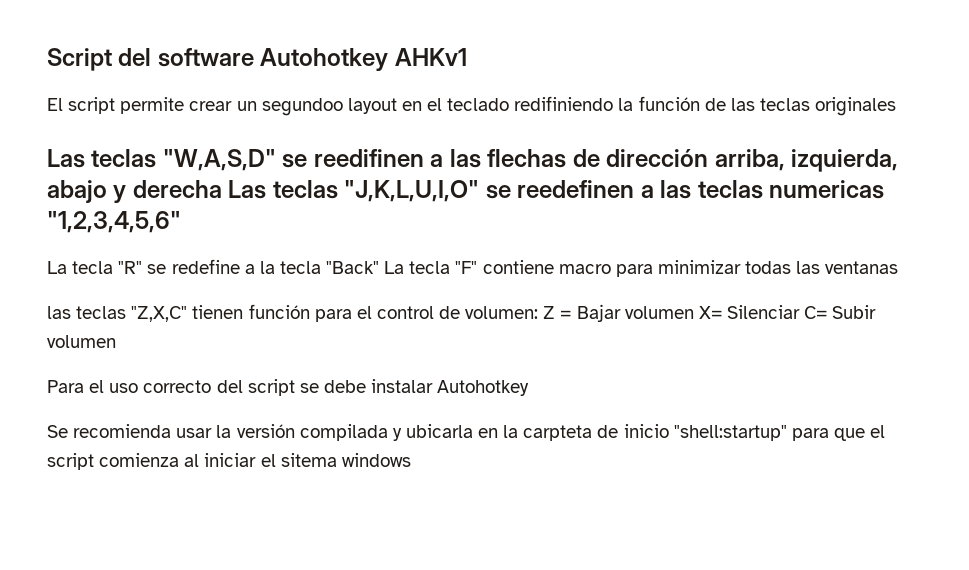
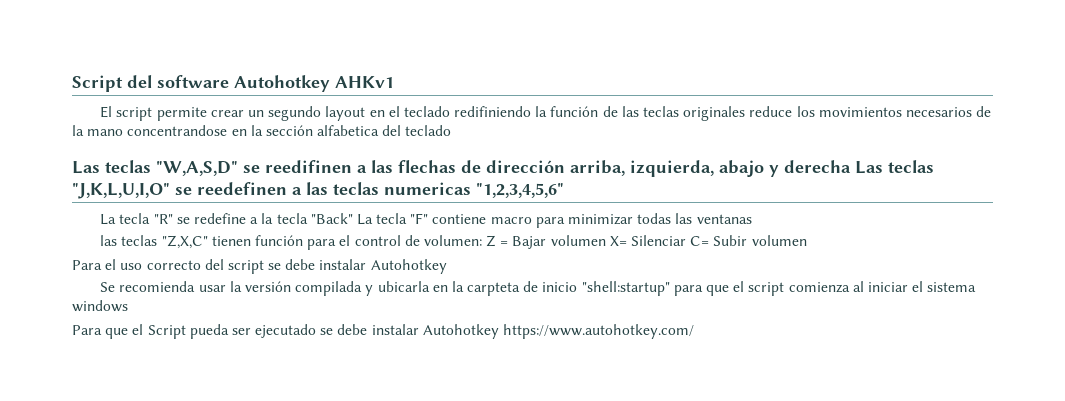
- El script permite crear un segundoo layout en el teclado redifiniendo la función de las teclas originales
+ El script permite crear un segundo layout en el teclado redifiniendo la función de las teclas originales reduce los movimientos necesarios de la mano concentrandose en la sección alfabetica del teclado
- Se recomienda usar la versión compilada y ubicarla en la carpteta de inicio "shell:startup" para que el script comienza al iniciar el sitema windows
+ Se recomienda usar la versión compilada y ubicarla en la carpteta de inicio "shell:startup" para que el script comienza al iniciar el sistema windows
+ Para que el Script pueda ser ejecutado se debe instalar Autohotkey https://www.autohotkey.com/

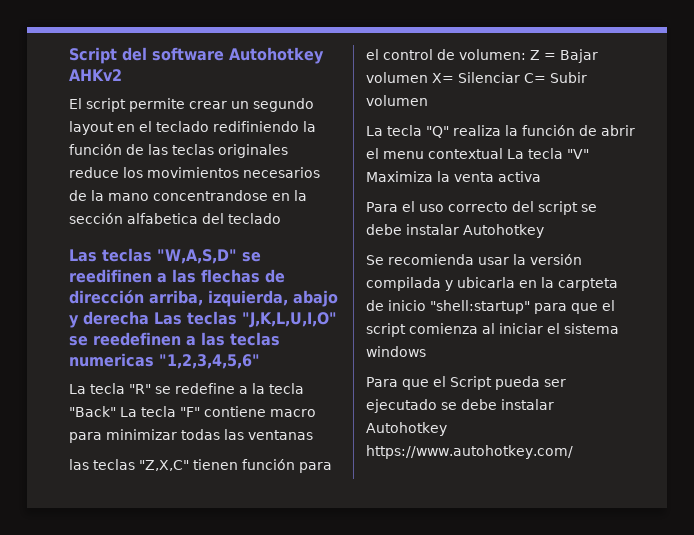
- Script del software Autohotkey AHKv1
+ Script del software Autohotkey AHKv2
+ La tecla "Q" realiza la función de abrir el menu contextual La tecla "V" Maximiza la venta activa

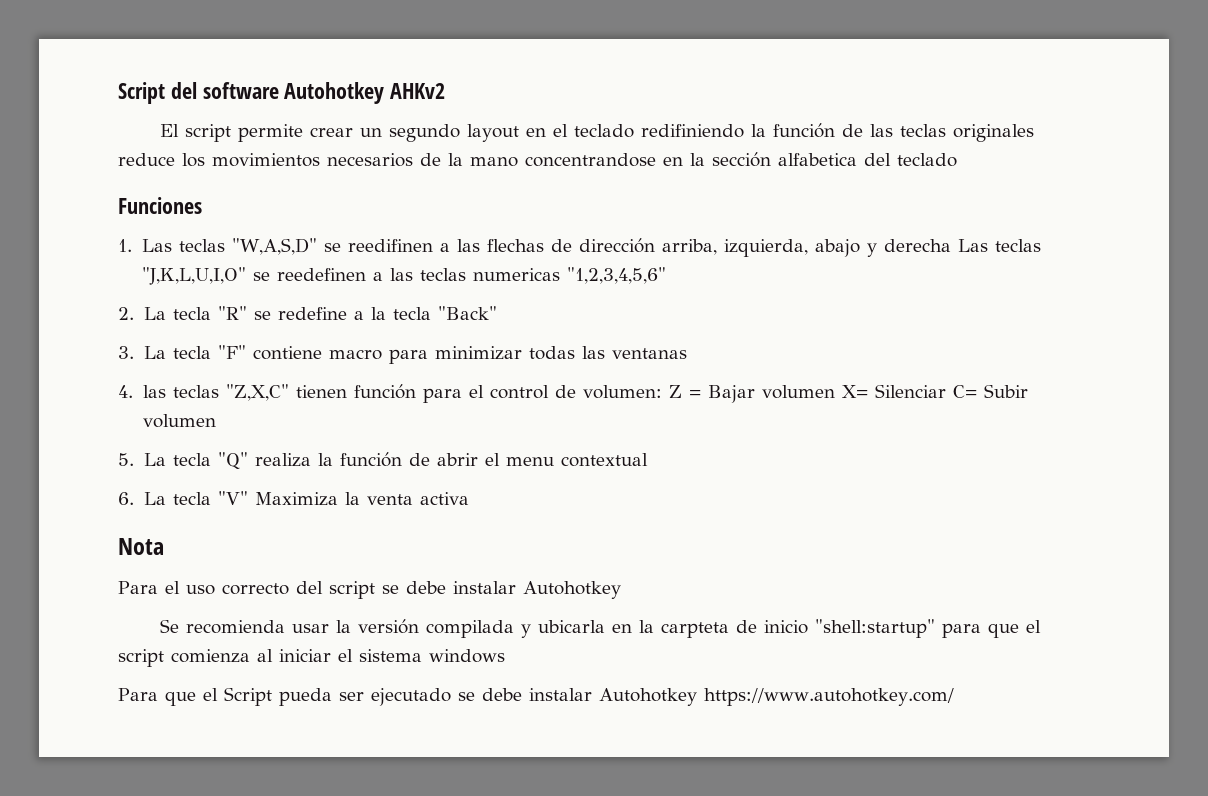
- Las teclas "W,A,S,D" se reedifinen a las flechas de dirección arriba, izquierda, abajo y derecha Las teclas "J,K,L,U,I,O" se reedefinen a las teclas numericas "1,2,3,4,5,6"
+ Funciones
+ 1. Las teclas "W,A,S,D" se reedifinen a las flechas de dirección arriba, izquierda, abajo y derecha Las teclas "J,K,L,U,I,O" se reedefinen a las teclas numericas "1,2,3,4,5,6"
- La tecla "R" se redefine a la tecla "Back" La tecla "F" contiene macro para minimizar todas las ventanas
+ 2. La tecla "R" se redefine a la tecla "Back"
+ 3. La tecla "F" contiene macro para minimizar todas las ventanas
- las teclas "Z,X,C" tienen función para el control de volumen: Z = Bajar volumen X= Silenciar C= Subir volumen
+ 4. las teclas "Z,X,C" tienen función para el control de volumen: Z = Bajar volumen X= Silenciar C= Subir volumen
- La tecla "Q" realiza la función de abrir el menu contextual La tecla "V" Maximiza la venta activa
+ 5. La tecla "Q" realiza la función de abrir el menu contextual
+ 6. La tecla "V" Maximiza la venta activa
+ Nota

